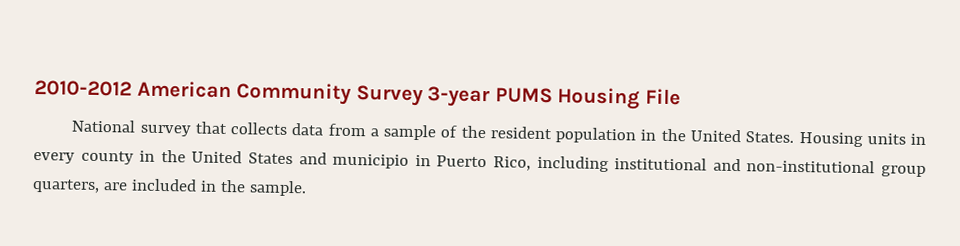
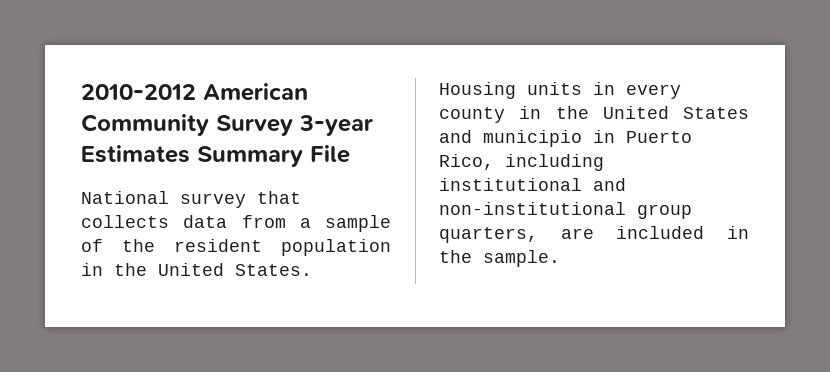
- 2010-2012 American Community Survey 3-year PUMS Housing File
+ 2010-2012 American Community Survey 3-year Estimates Summary File

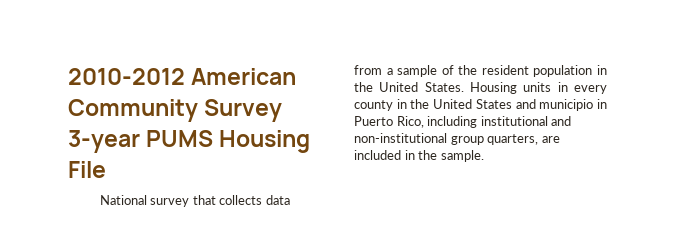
- 2010-2012 American Community Survey 3-year Estimates Summary File
+ 2010-2012 American Community Survey 3-year PUMS Housing File

